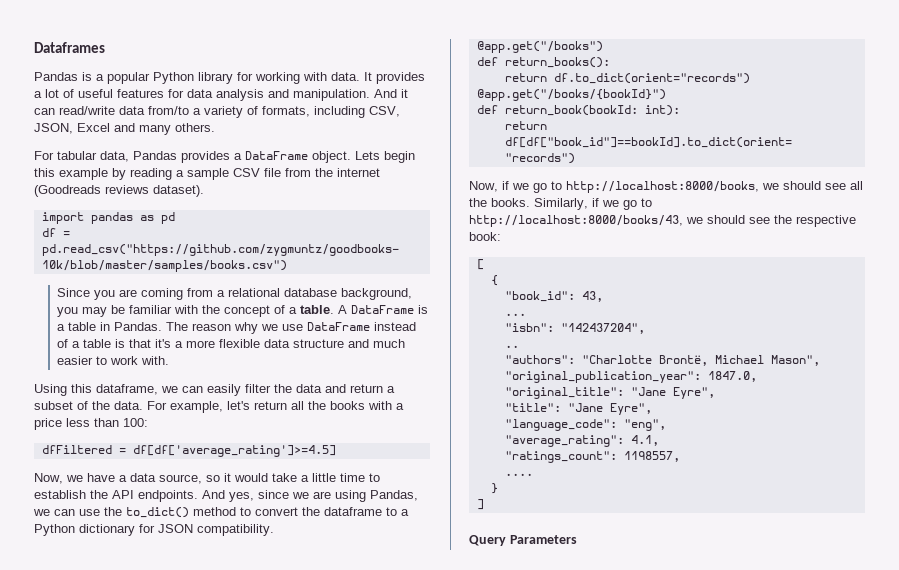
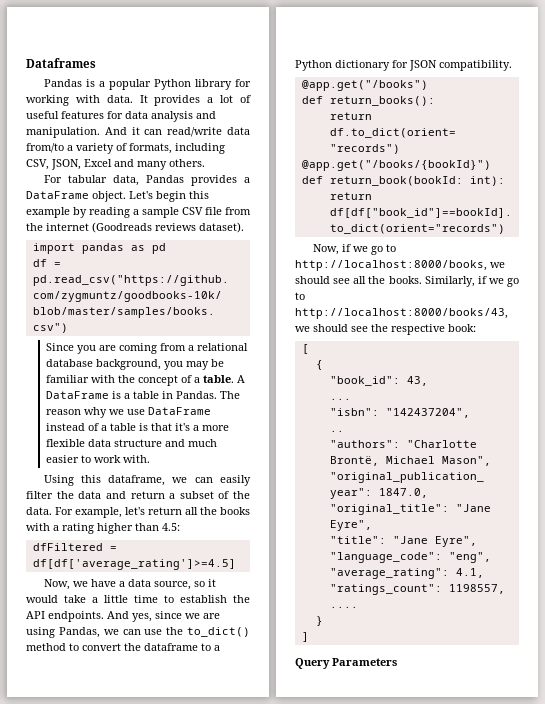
- Lets begin this example by reading a sample CSV file from the internet (Goodreads reviews dataset).
+ Let's begin this example by reading a sample CSV file from the internet (Goodreads reviews dataset).
- For example, let's return all the books with a price less than 100:
+ For example, let's return all the books with a rating higher than 4.5:

